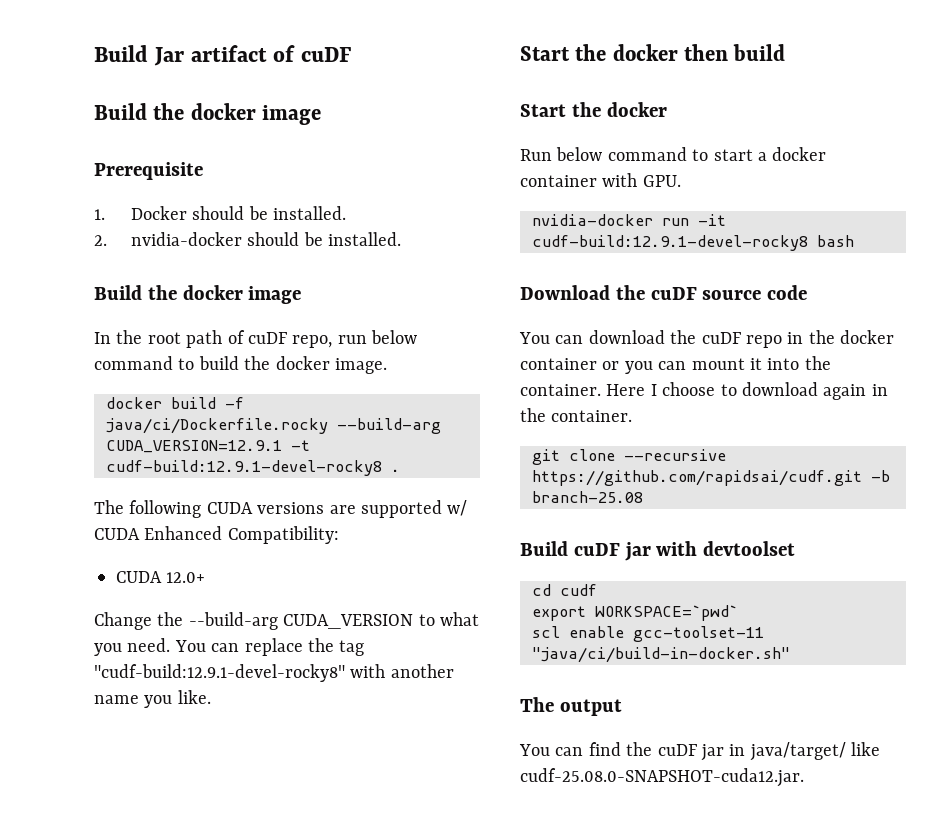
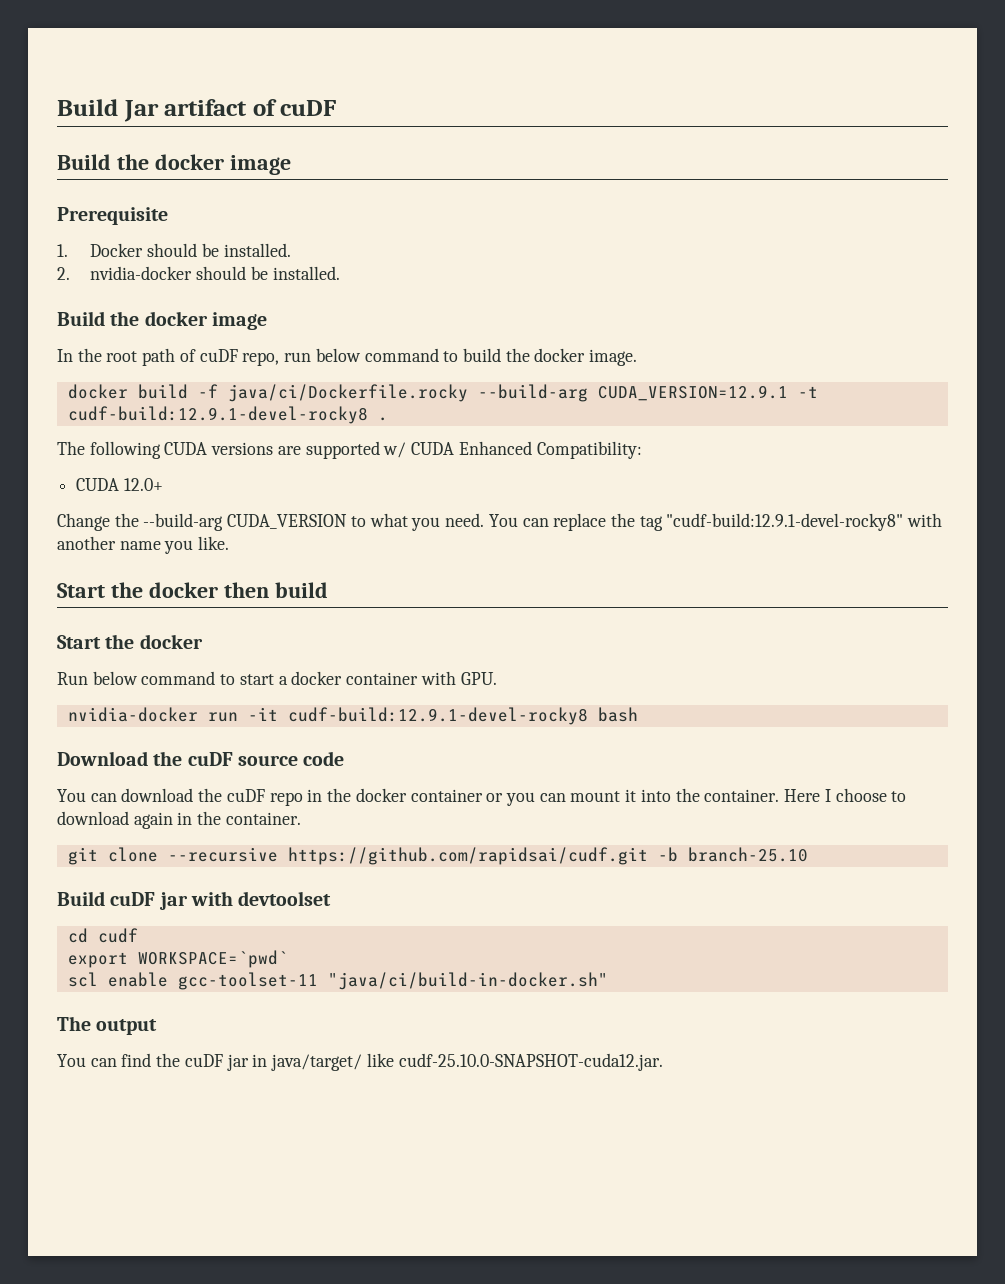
- git clone --recursive https://github.com/rapidsai/cudf.git -b branch-25.08
+ git clone --recursive https://github.com/rapidsai/cudf.git -b branch-25.10
- You can find the cuDF jar in java/target/ like cudf-25.08.0-SNAPSHOT-cuda12.jar.
+ You can find the cuDF jar in java/target/ like cudf-25.10.0-SNAPSHOT-cuda12.jar.

